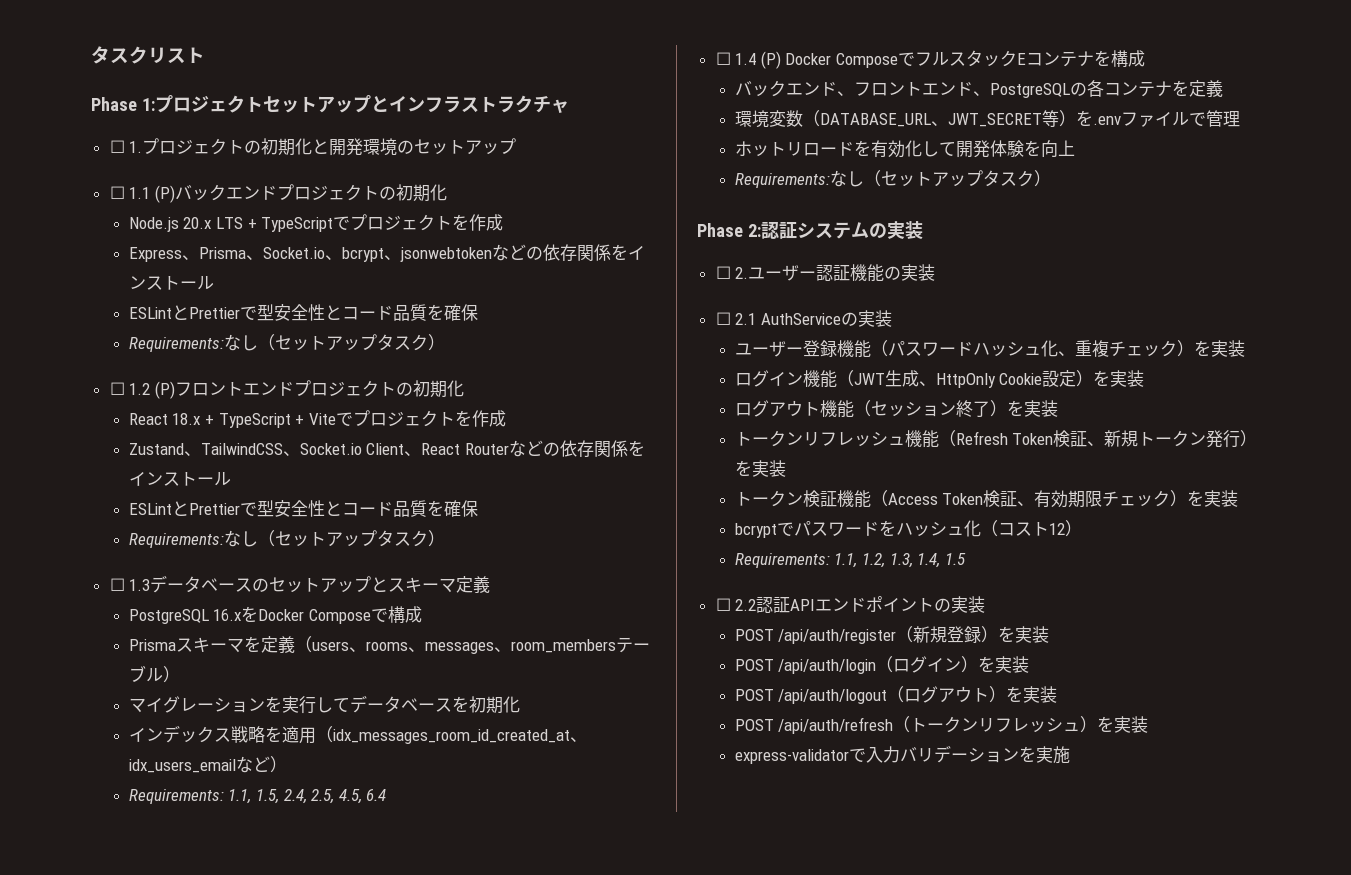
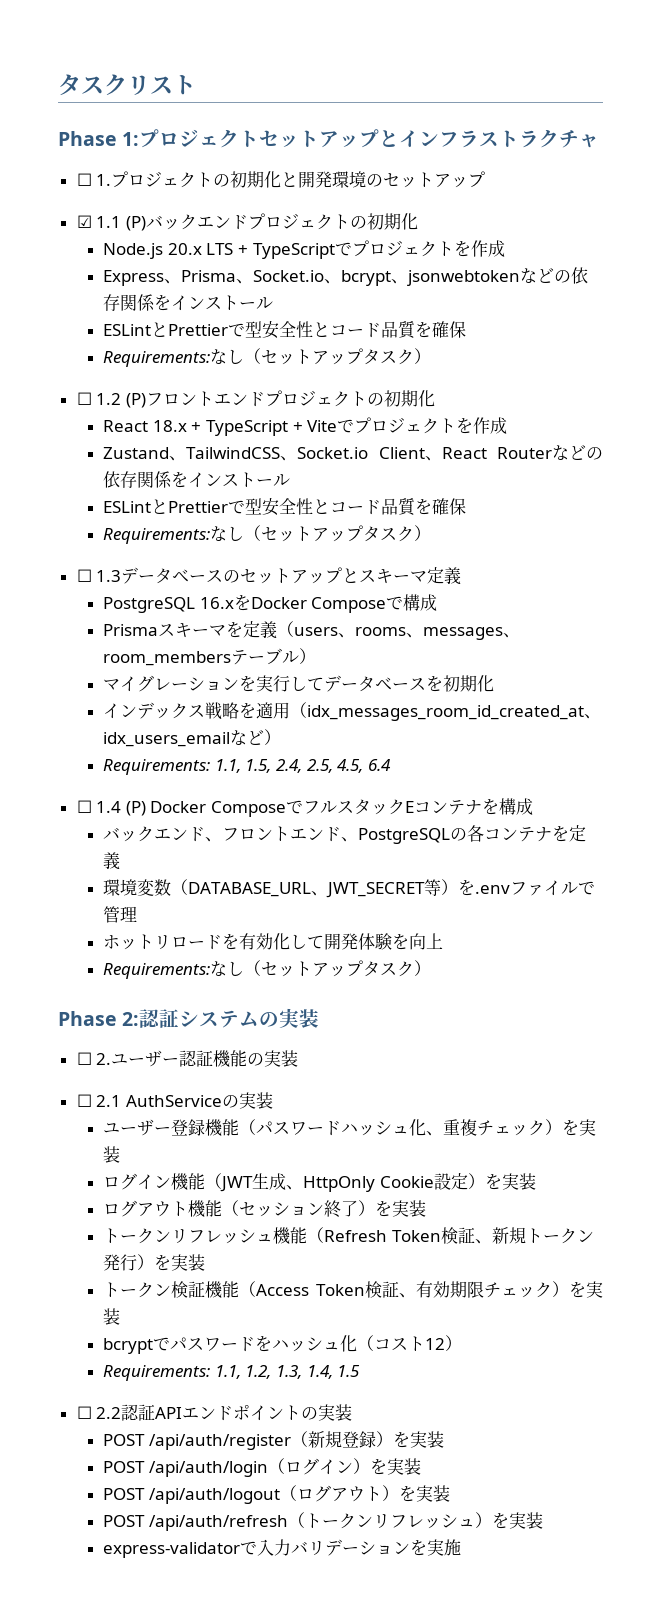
- ☐ 1.1 (P)バックエンドプロジェクトの初期化
+ ☑ 1.1 (P)バックエンドプロジェクトの初期化

